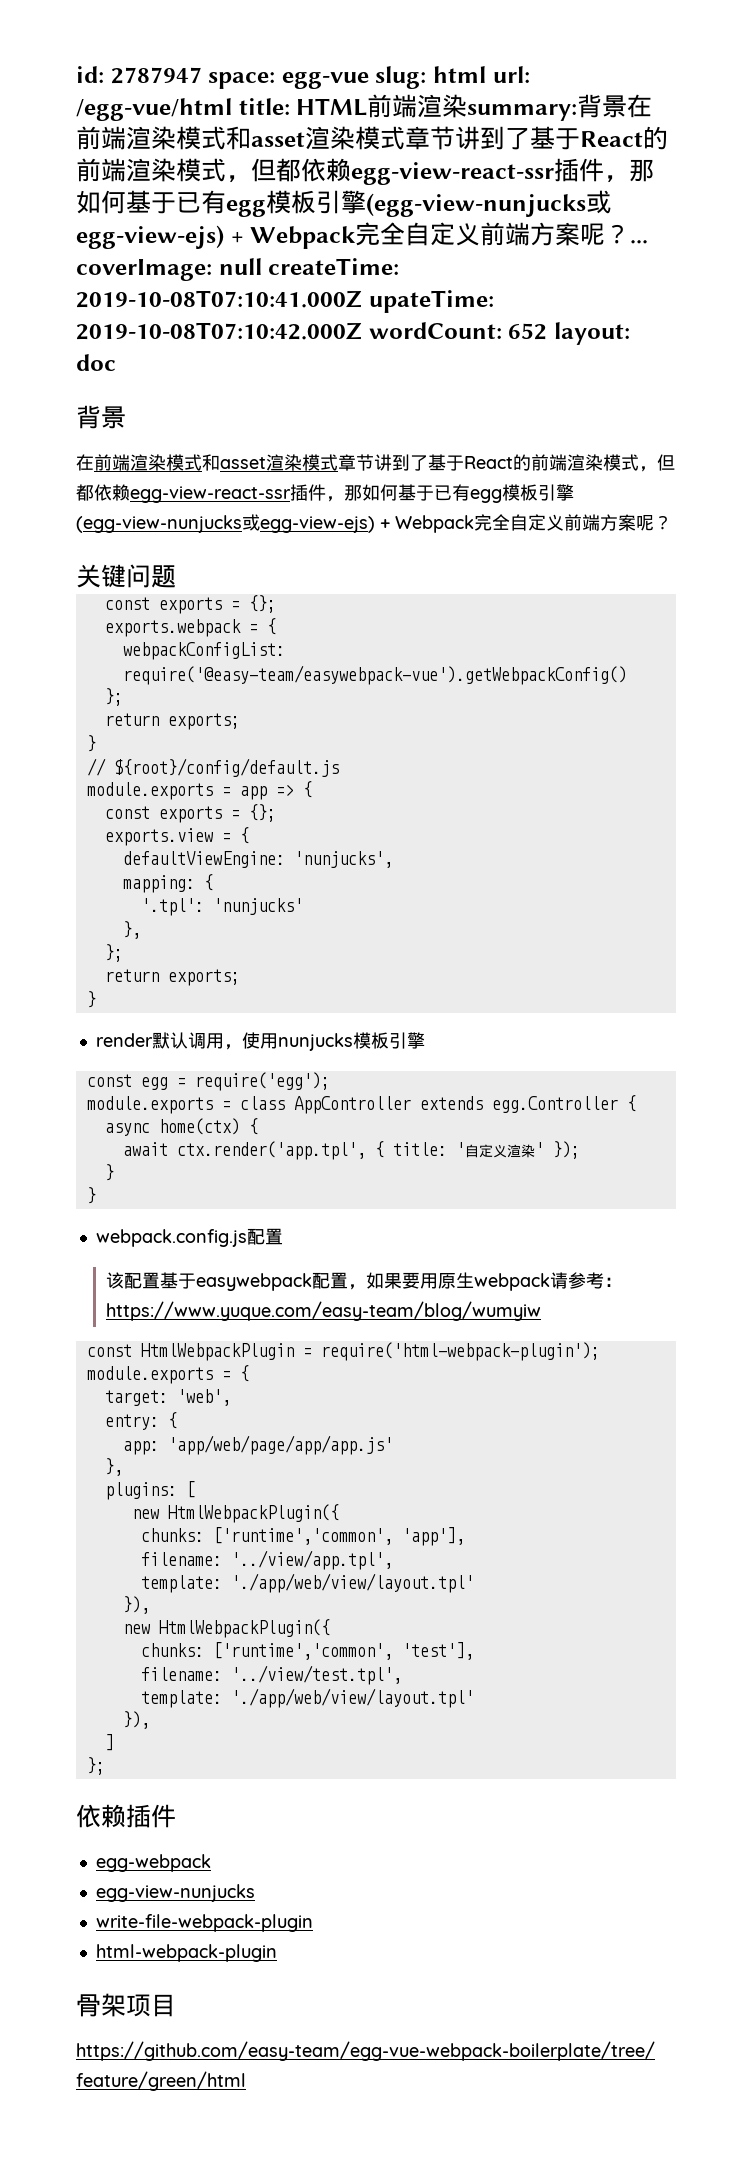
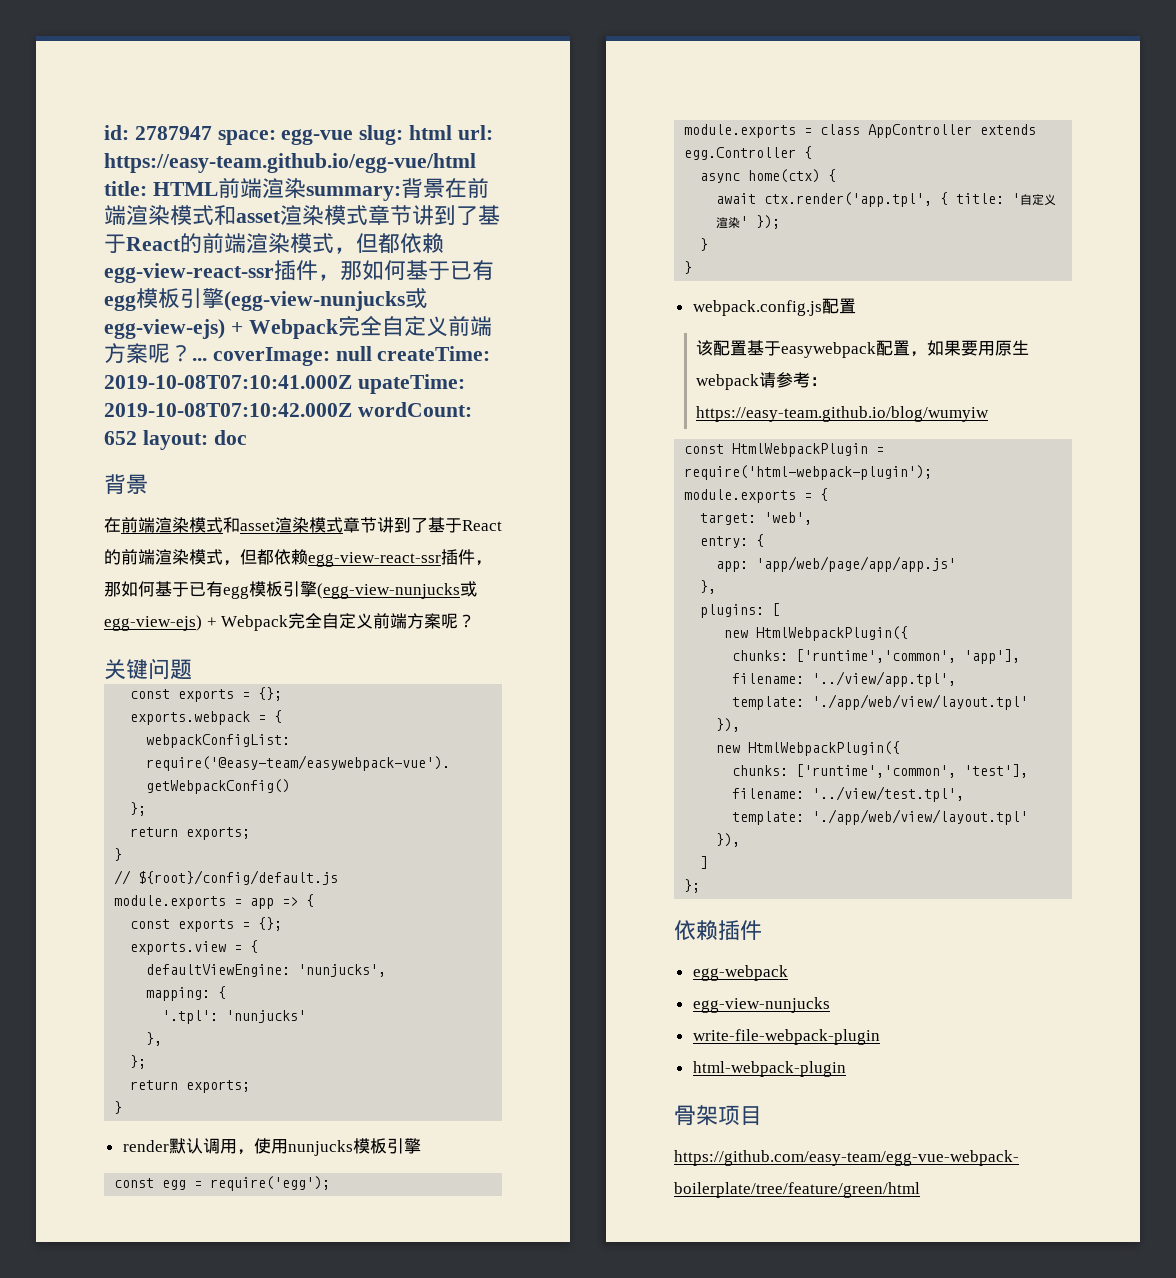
- /egg-vue/html title:
+ https://easy-team.github.io/egg-vue/html title:
- 该配置基于easywebpack配置，如果要用原生webpack请参考：https://www.yuque.com/easy-team/blog/wumyiw
+ 该配置基于easywebpack配置，如果要用原生webpack请参考：https://easy-team.github.io/blog/wumyiw

